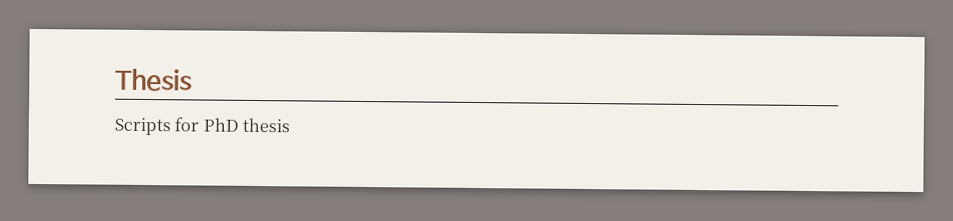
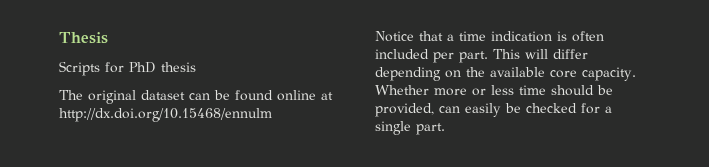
+ The original dataset can be found online at http://dx.doi.org/10.15468/ennulm
+ Notice that a time indication is often included per part. This will differ depending on the available core capacity. Whether more or less time should be provided, can easily be checked for a single part.

